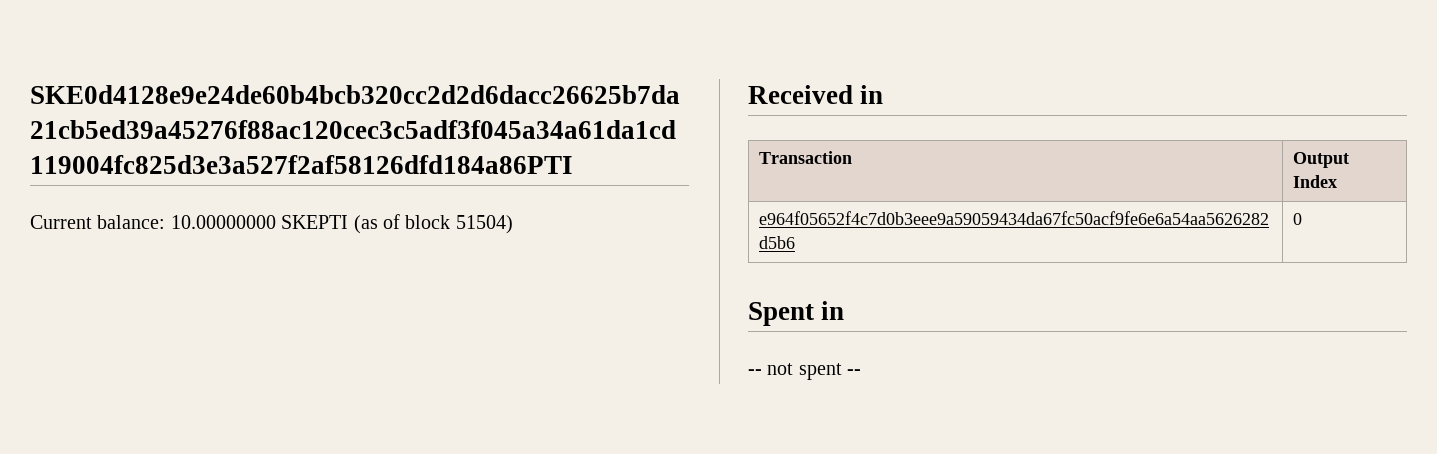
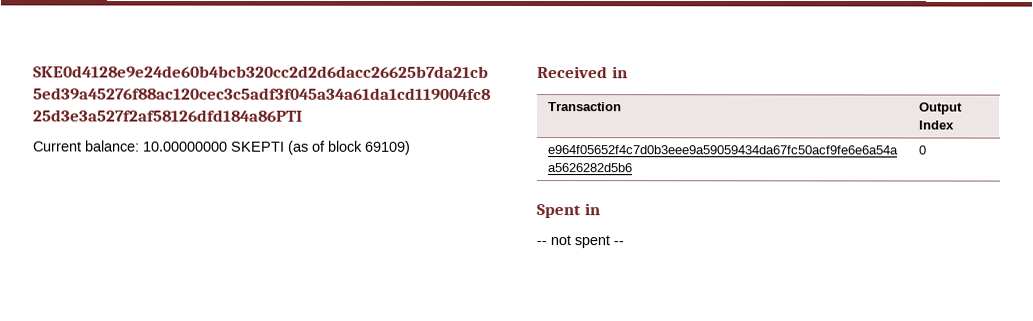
- Current balance: 10.00000000 SKEPTI (as of block 51504)
+ Current balance: 10.00000000 SKEPTI (as of block 69109)

